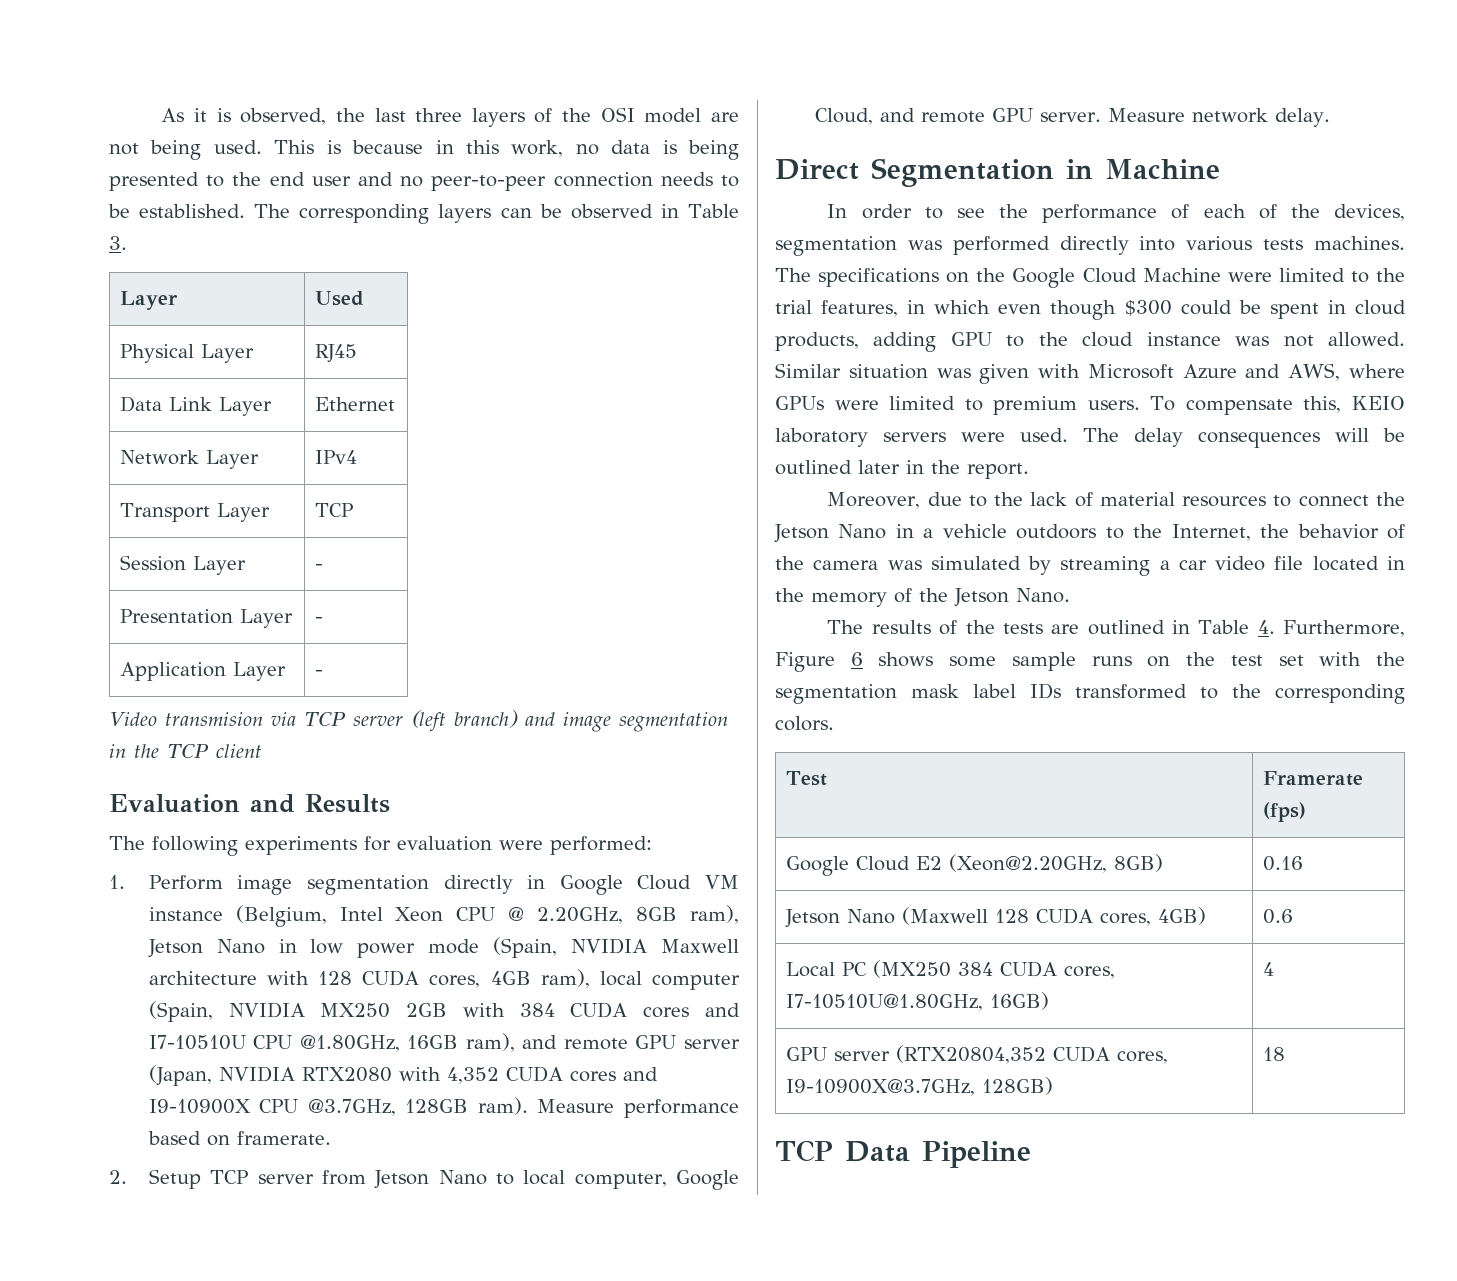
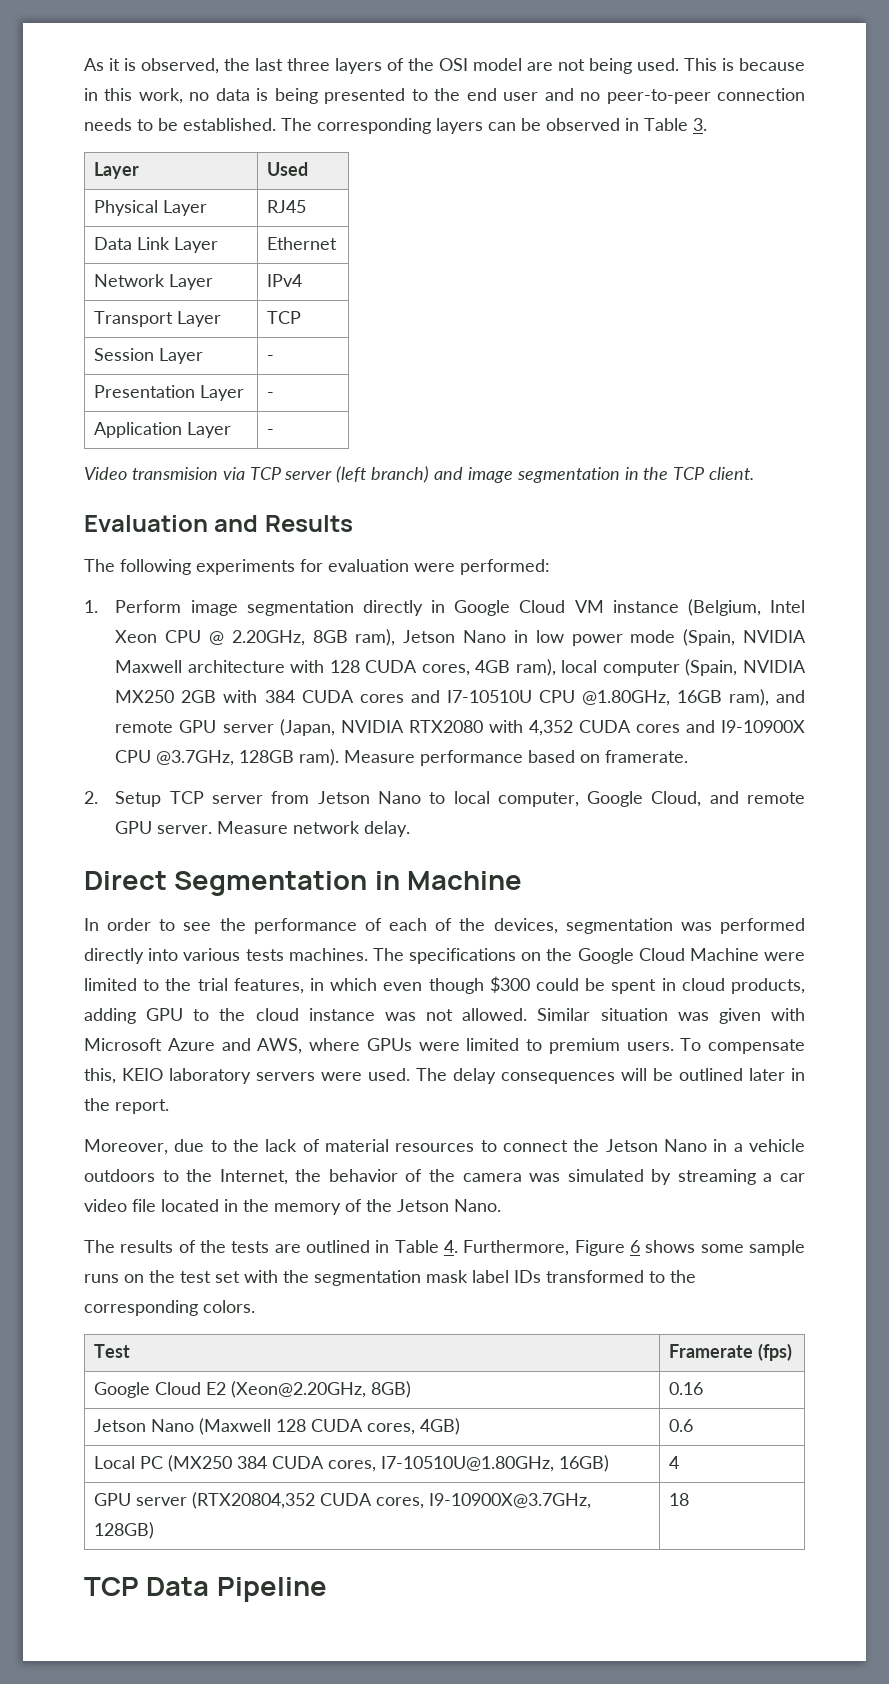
- Video transmision via TCP server (left branch) and image segmentation in the TCP client
+ Video transmision via TCP server (left branch) and image segmentation in the TCP client.

